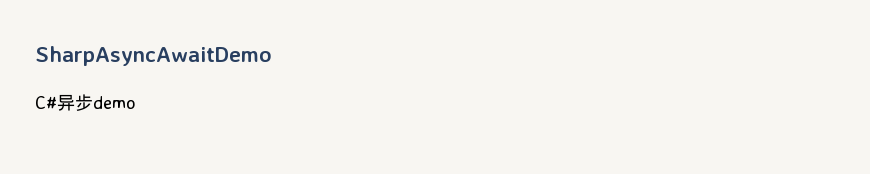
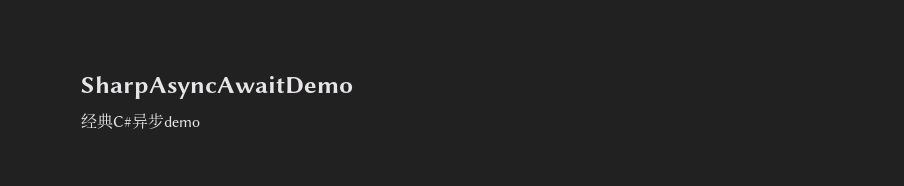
- C#异步demo
+ 经典C#异步demo

